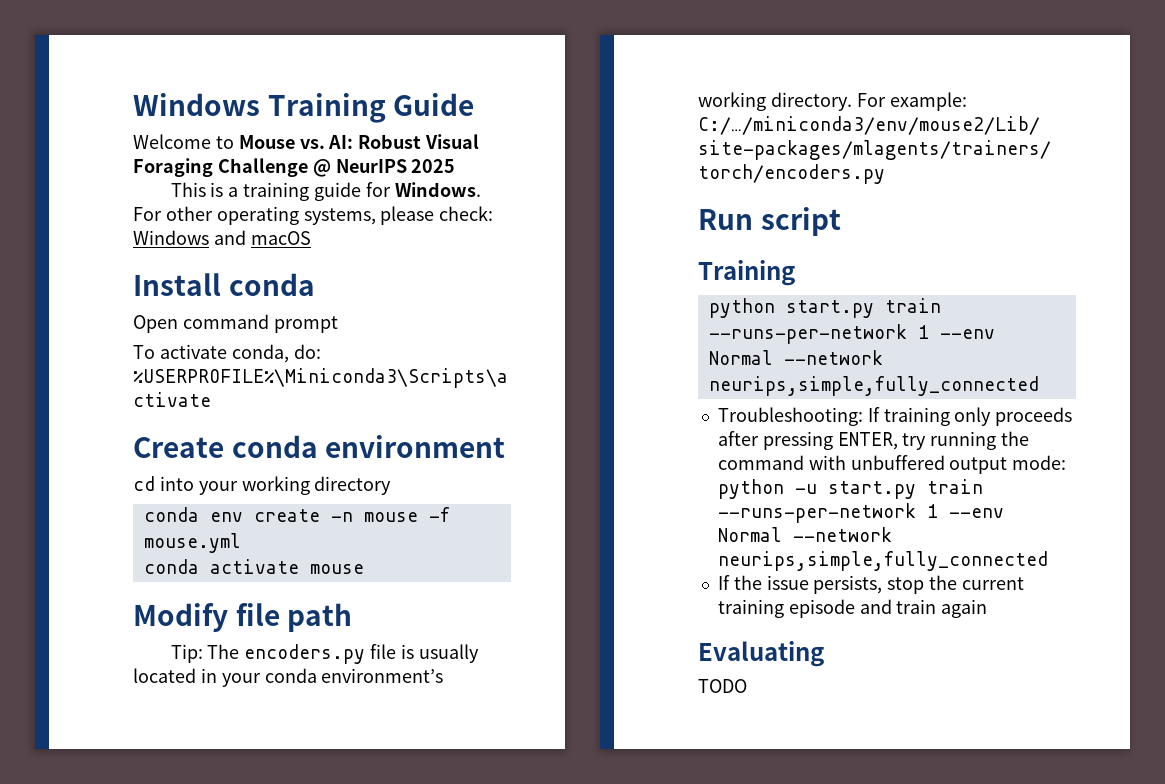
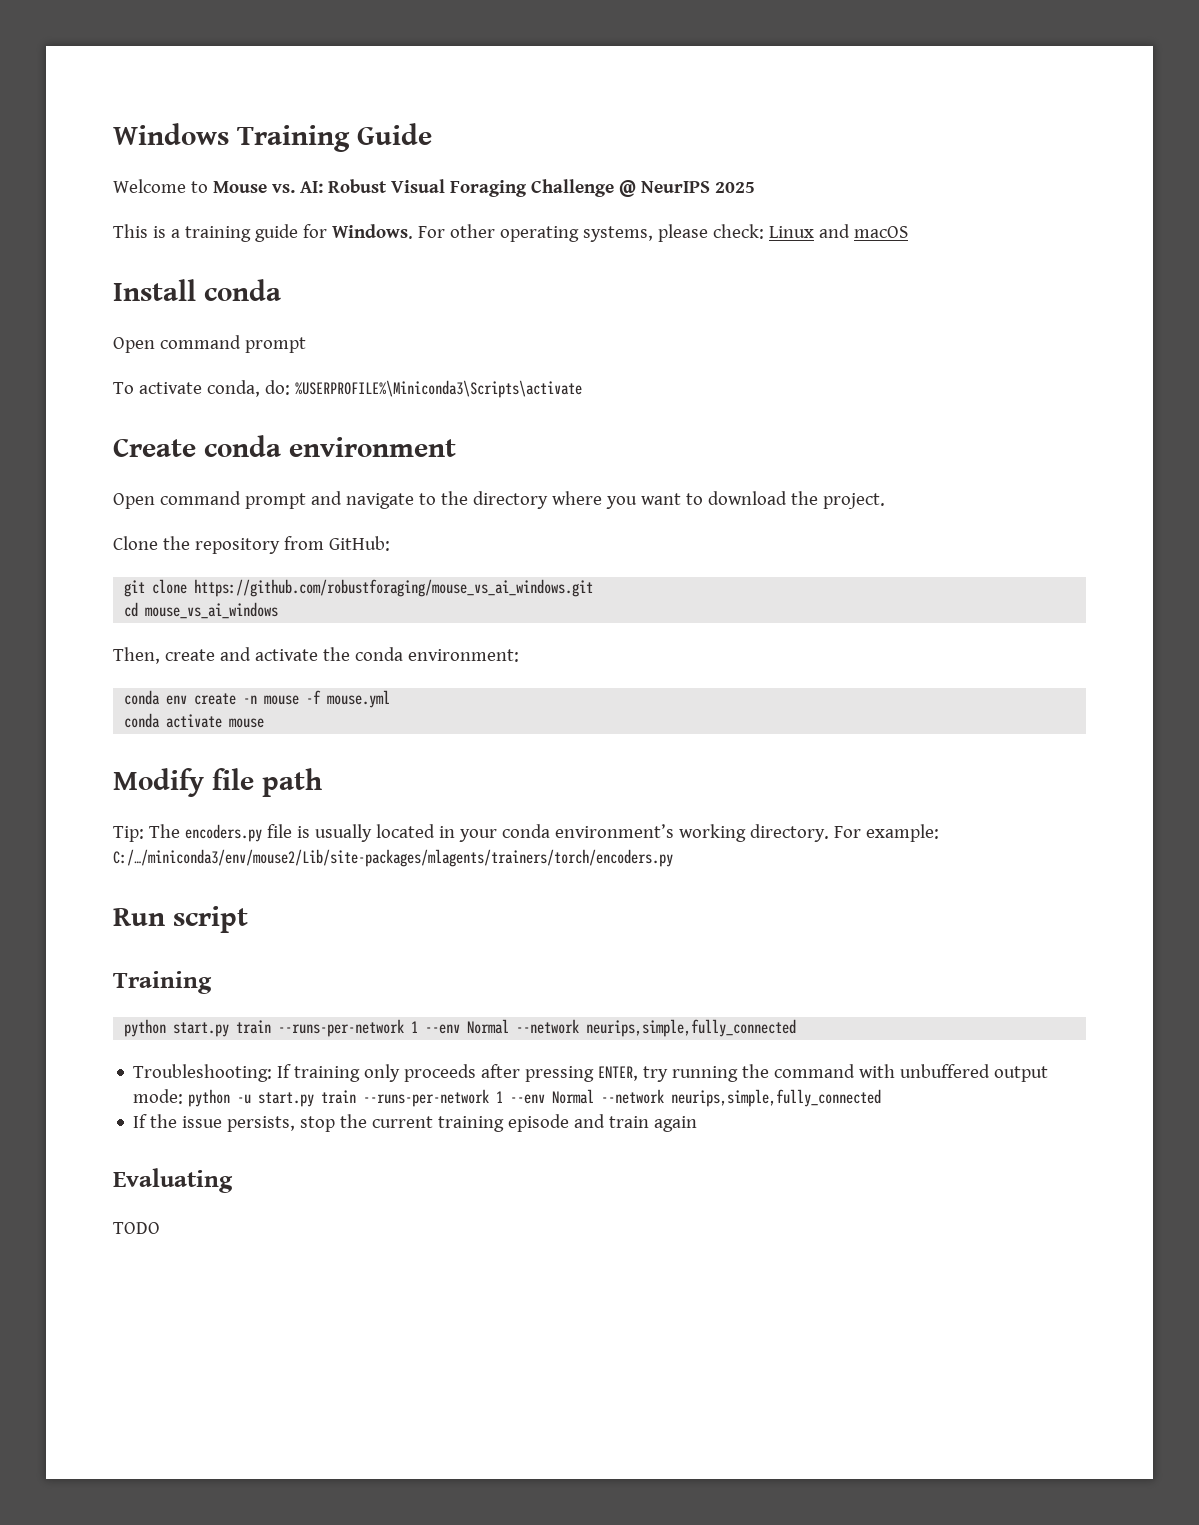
- For other operating systems, please check: Windows and macOS
+ For other operating systems, please check: Linux and macOS
- cd into your working directory
+ Open command prompt and navigate to the directory where you want to download the project.
+ Clone the repository from GitHub:
+ git clone https://github.com/robustforaging/mouse_vs_ai_windows.git
+ cd mouse_vs_ai_windows
+ Then, create and activate the conda environment:

